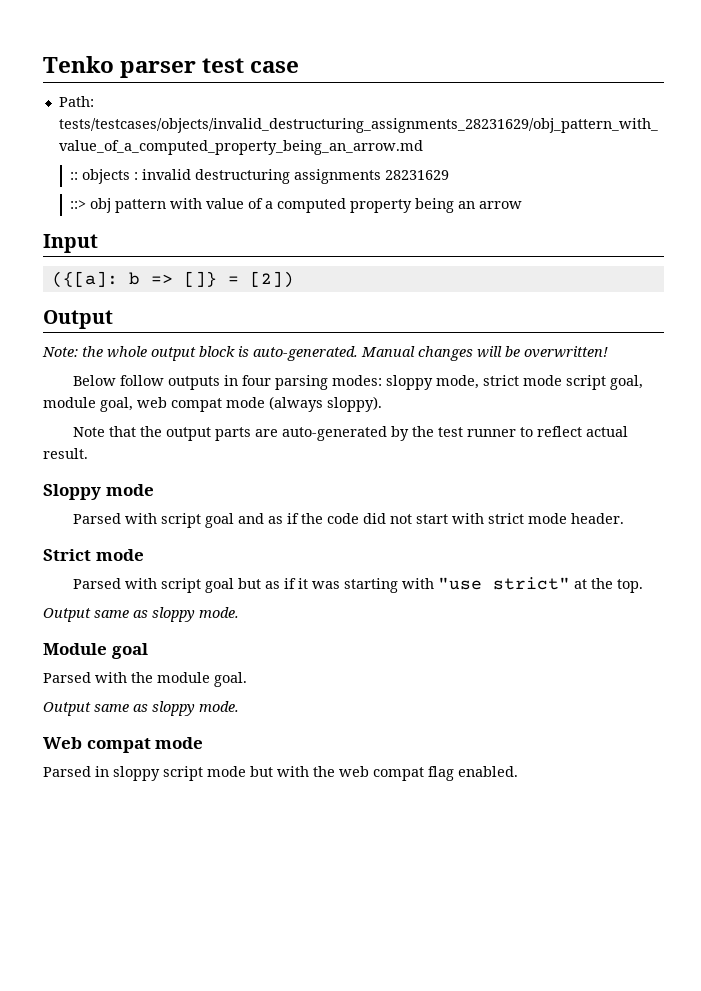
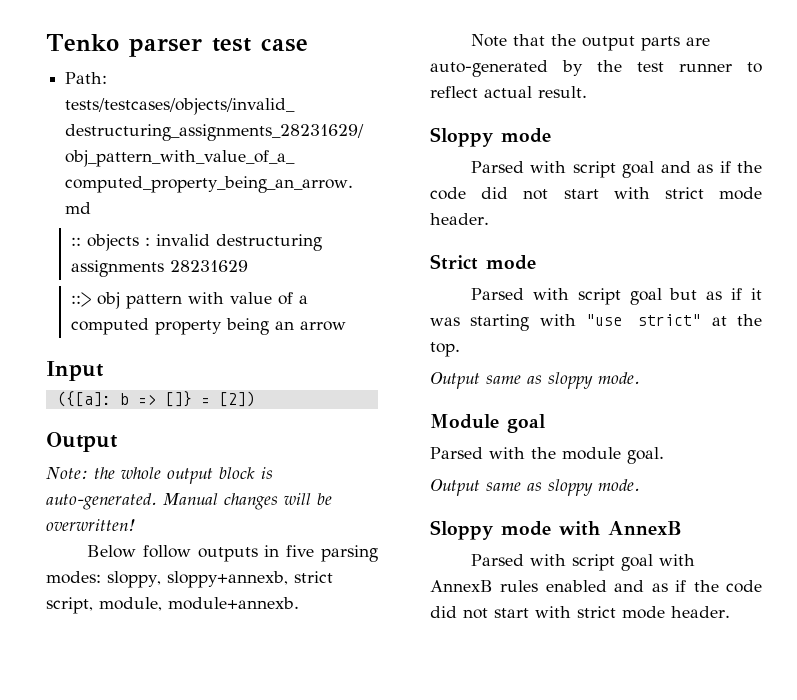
- Below follow outputs in four parsing modes: sloppy mode, strict mode script goal, module goal, web compat mode (always sloppy).
+ Below follow outputs in five parsing modes: sloppy, sloppy+annexb, strict script, module, module+annexb.
- Web compat mode
- Parsed in sloppy script mode but with the web compat flag enabled.
+ Sloppy mode with AnnexB
+ Parsed with script goal with AnnexB rules enabled and as if the code did not start with strict mode header.

